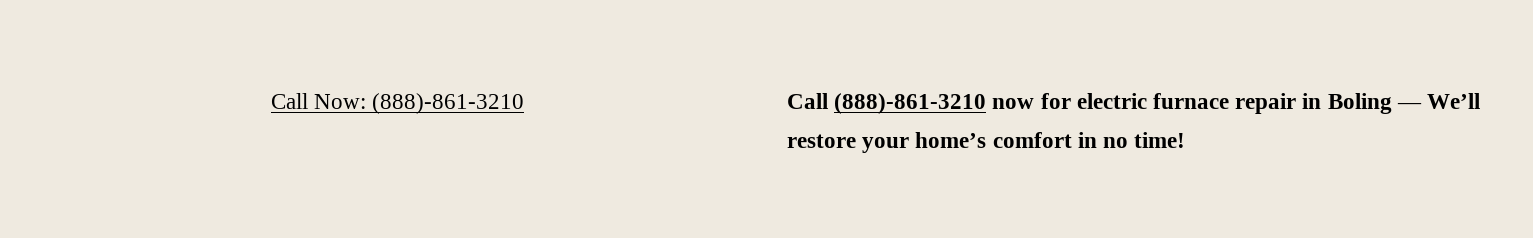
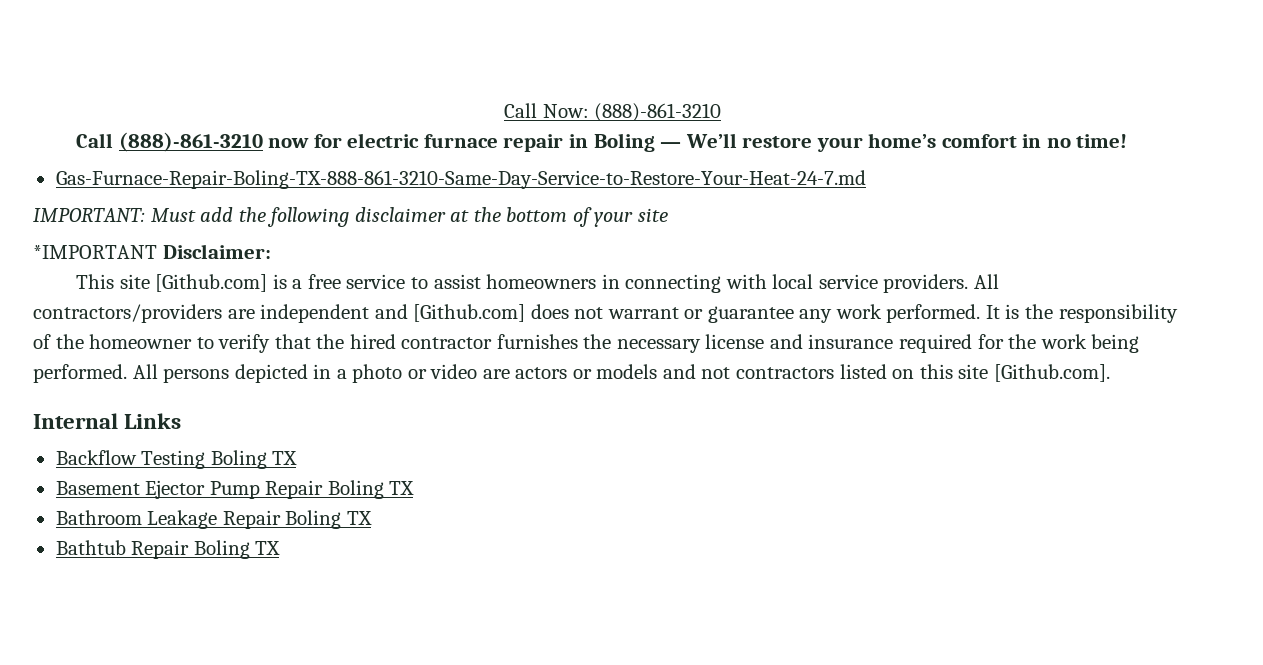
+ Gas-Furnace-Repair-Boling-TX-888-861-3210-Same-Day-Service-to-Restore-Your-Heat-24-7.md
+ IMPORTANT: Must add the following disclaimer at the bottom of your site
+ *IMPORTANT Disclaimer:
+ This site [Github.com] is a free service to assist homeowners in connecting with local service providers. All contractors/providers are independent and [Github.com] does not warrant or guarantee any work performed. It is the responsibility of the homeowner to verify that the hired contractor furnishes the necessary license and insurance required for the work being performed. All persons depicted in a photo or video are actors or models and not contractors listed on this site [Github.com].
+ Internal Links
+ Backflow Testing Boling TX
+ Basement Ejector Pump Repair Boling TX
+ Bathroom Leakage Repair Boling TX
+ Bathtub Repair Boling TX

